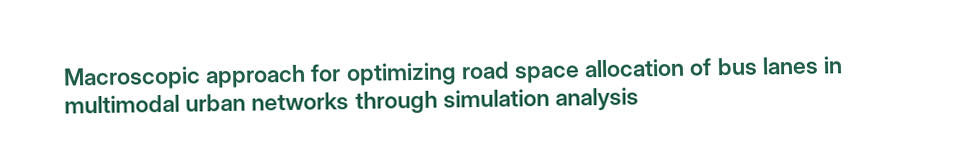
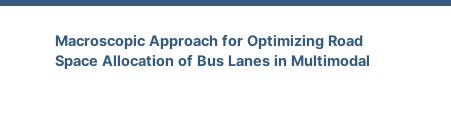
- Macroscopic approach for optimizing road space allocation of bus lanes in multimodal urban networks through simulation analysis
+ Macroscopic Approach for Optimizing Road Space Allocation of Bus Lanes in Multimodal

